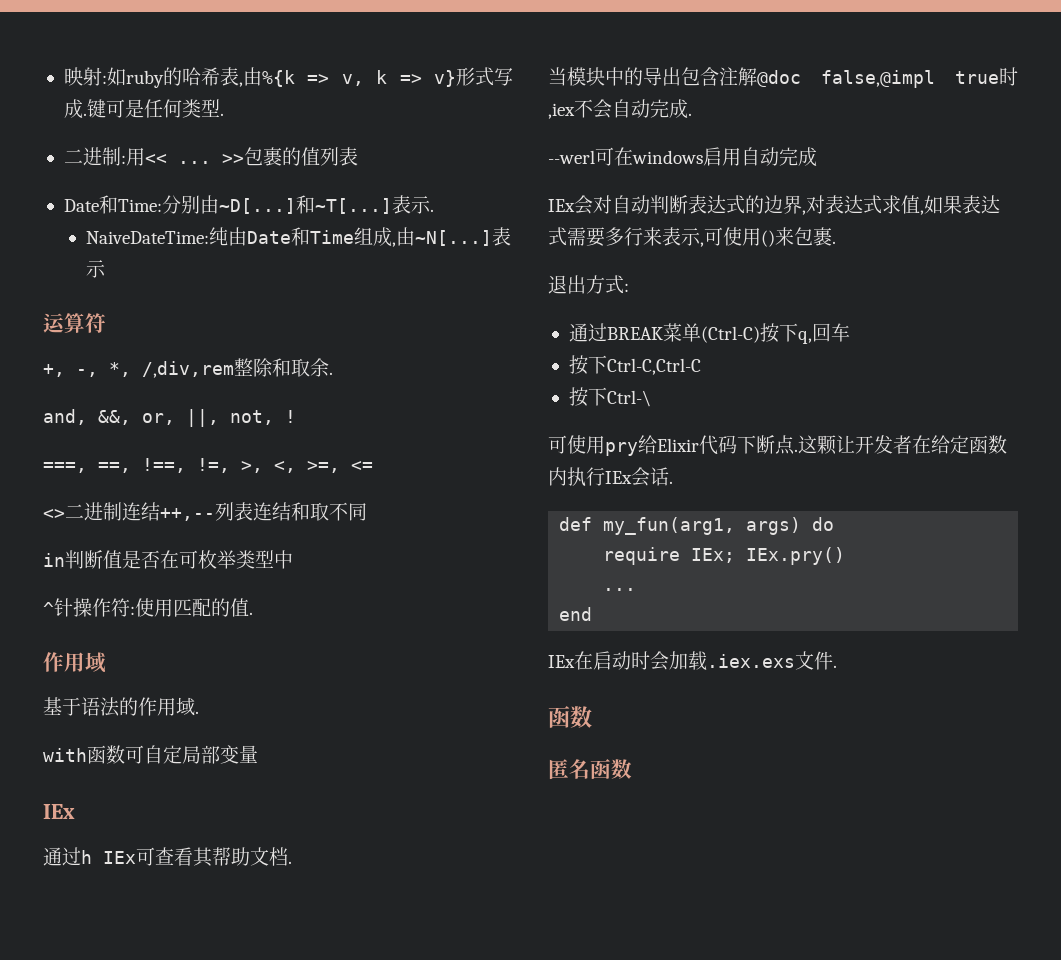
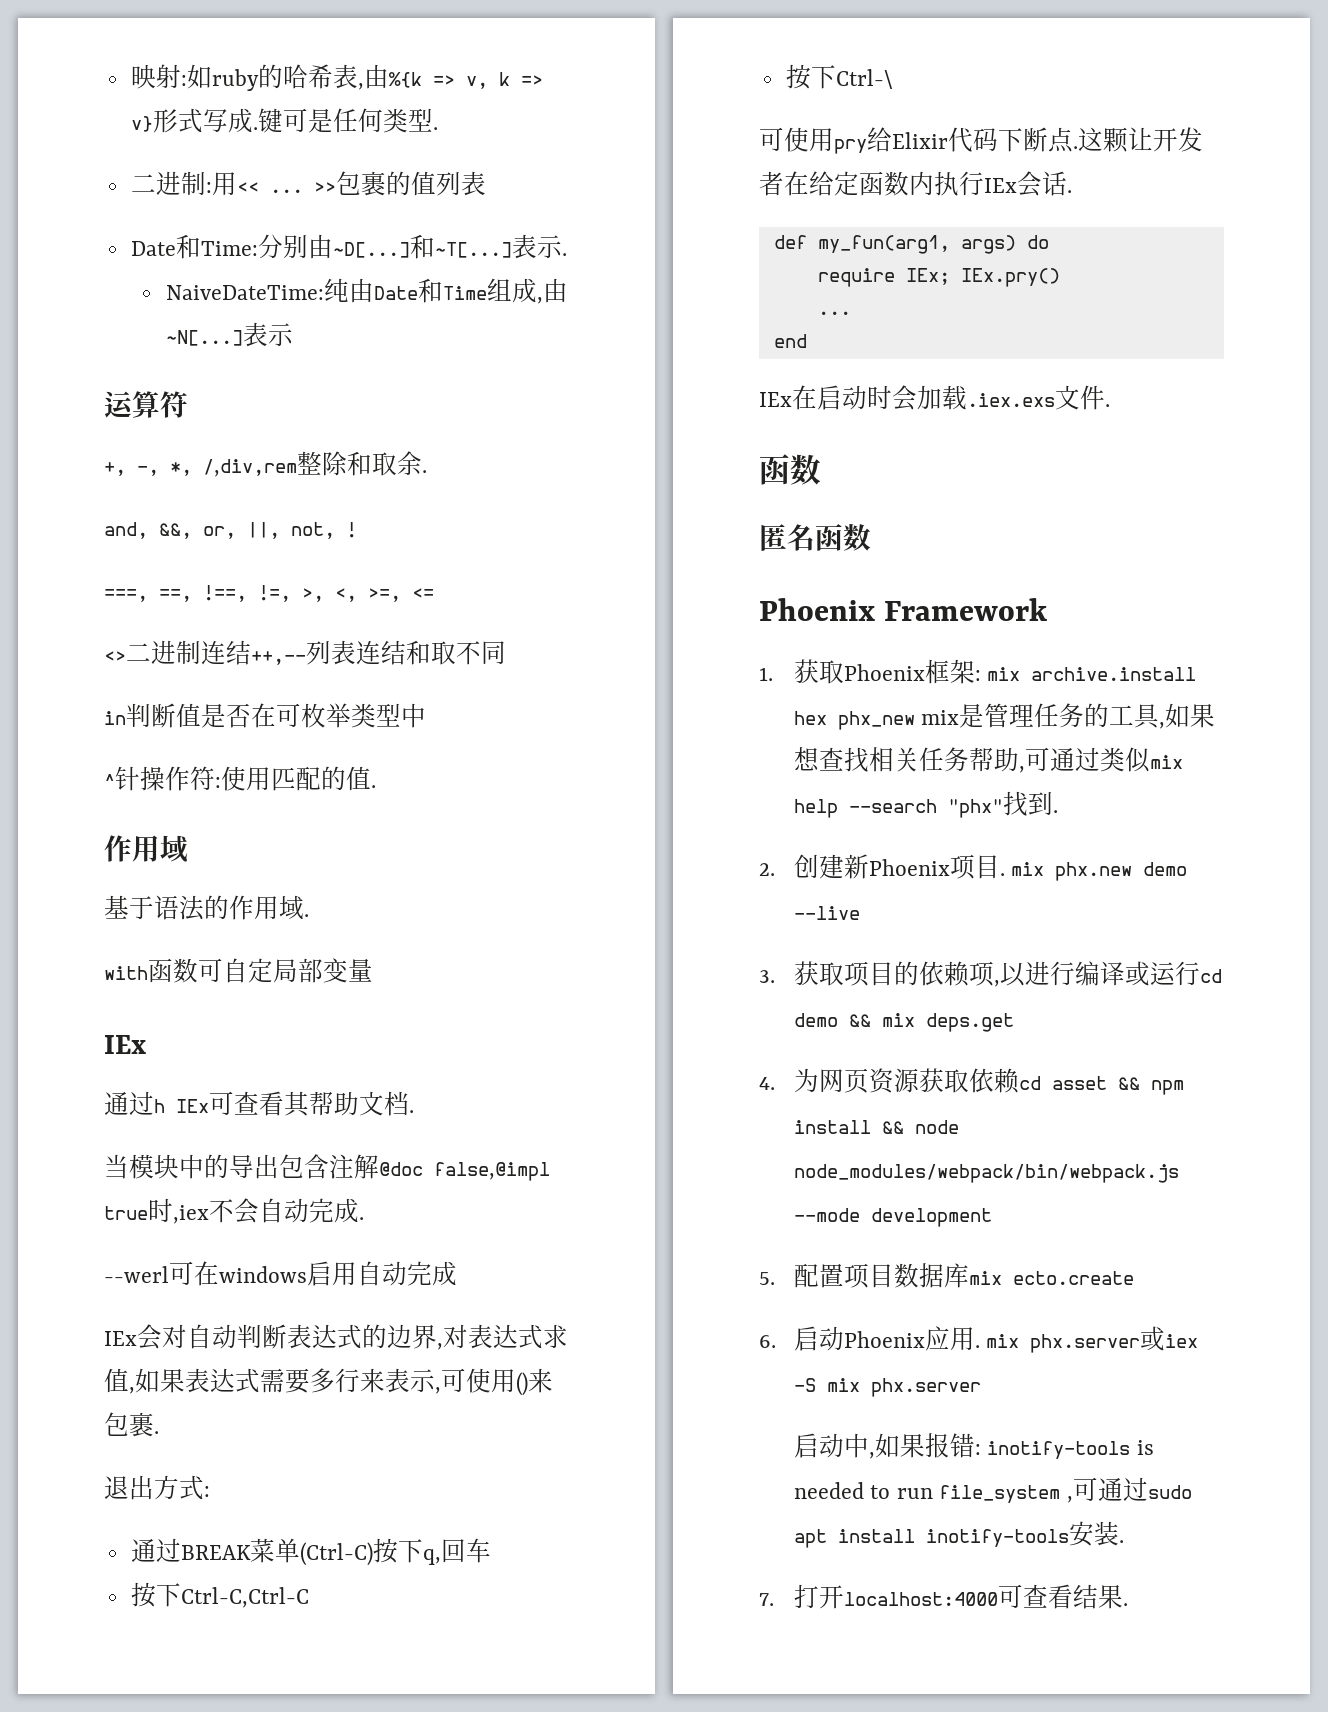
+ Phoenix Framework
+ 1.获取Phoenix框架: mix archive.install hex phx_new mix是管理任务的工具,如果想查找相关任务帮助,可通过类似mix help --search "phx"找到.
+ 2.创建新Phoenix项目. mix phx.new demo --live
+ 3.获取项目的依赖项,以进行编译或运行cd demo && mix deps.get
+ 4.为网页资源获取依赖cd asset && npm install && node node_modules/webpack/bin/webpack.js --mode development
+ 5.配置项目数据库mix ecto.create
+ 6.启动Phoenix应用. mix phx.server或iex -S mix phx.server
+ 启动中,如果报错: inotify-tools is needed to run file_system ,可通过sudo apt install inotify-tools安装.
+ 7.打开localhost:4000可查看结果.

